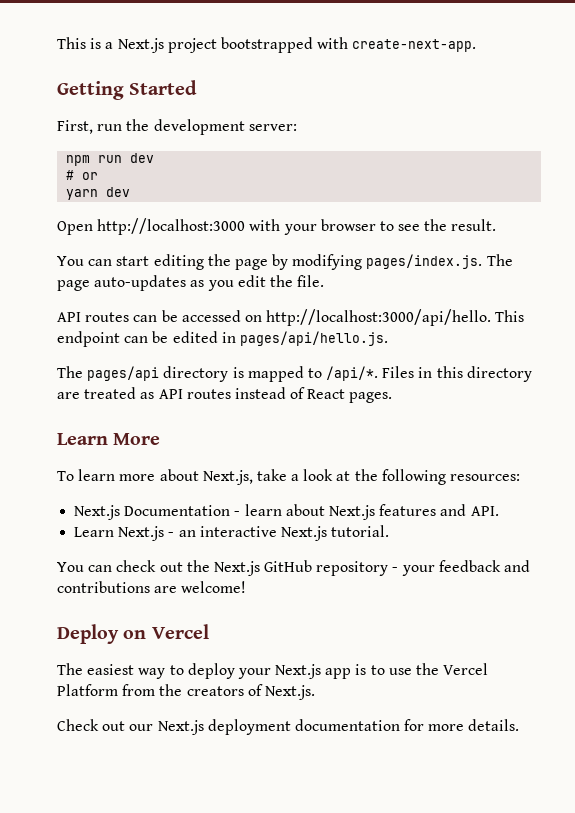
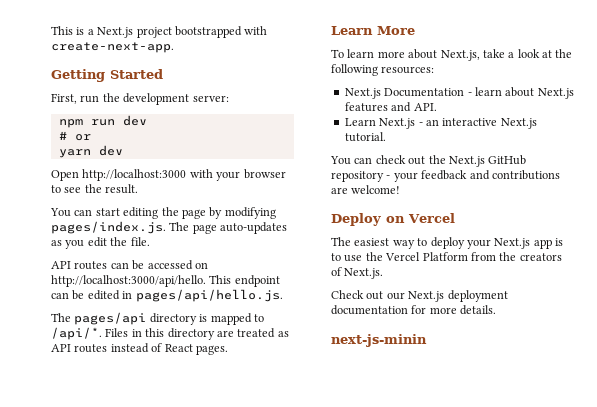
+ next-js-minin

